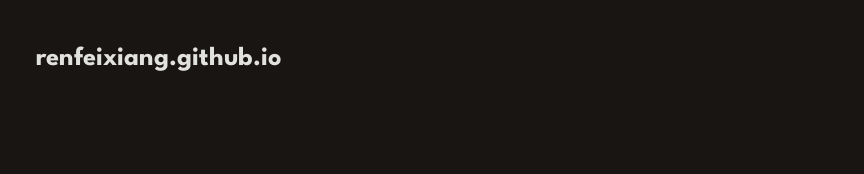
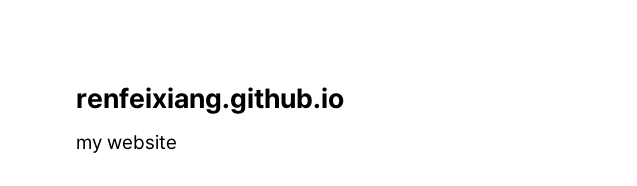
+ my website

